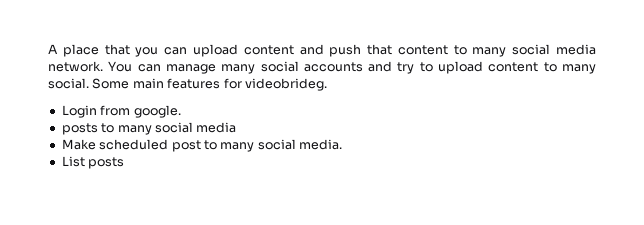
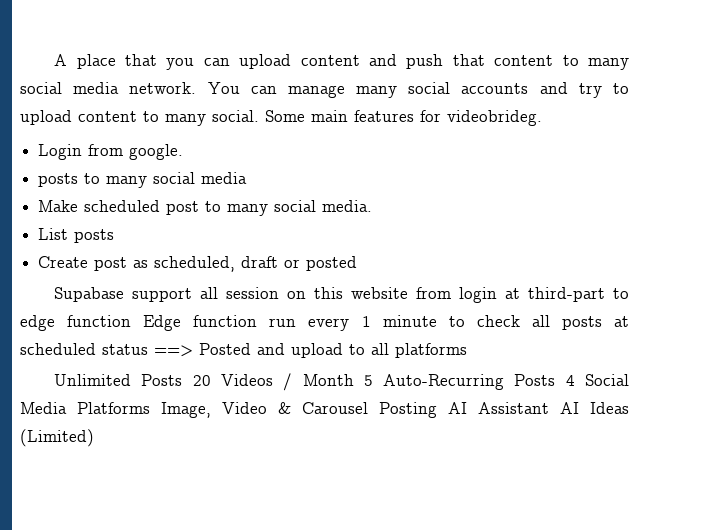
+ Create post as scheduled, draft or posted
+ Supabase support all session on this website from login at third-part to edge function Edge function run every 1 minute to check all posts at scheduled status ==> Posted and upload to all platforms
+ Unlimited Posts 20 Videos / Month 5 Auto-Recurring Posts 4 Social Media Platforms Image, Video & Carousel Posting AI Assistant AI Ideas (Limited)

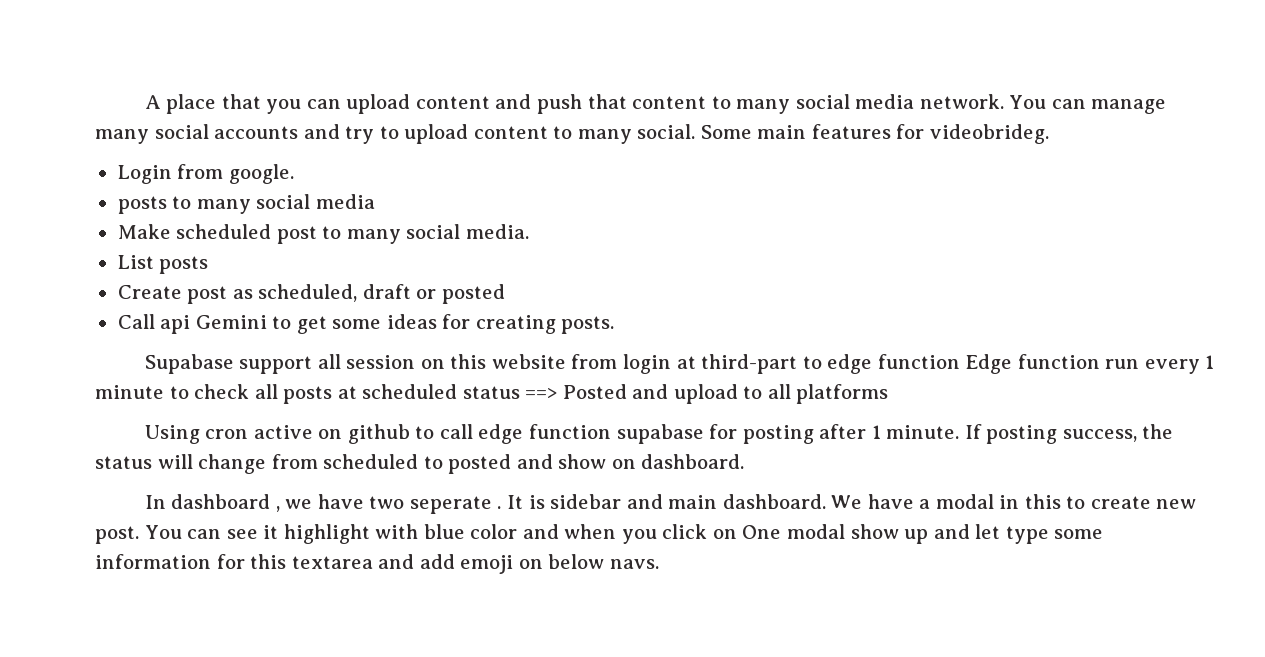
+ Call api Gemini to get some ideas for creating posts.
- Unlimited Posts 20 Videos / Month 5 Auto-Recurring Posts 4 Social Media Platforms Image, Video & Carousel Posting AI Assistant AI Ideas (Limited)
+ Using cron active on github to call edge function supabase for posting after 1 minute. If posting success, the status will change from scheduled to posted and show on dashboard.
+ In dashboard , we have two seperate . It is sidebar and main dashboard. We have a modal in this to create new post. You can see it highlight with blue color and when you click on One modal show up and let type some information for this textarea and add emoji on below navs.

